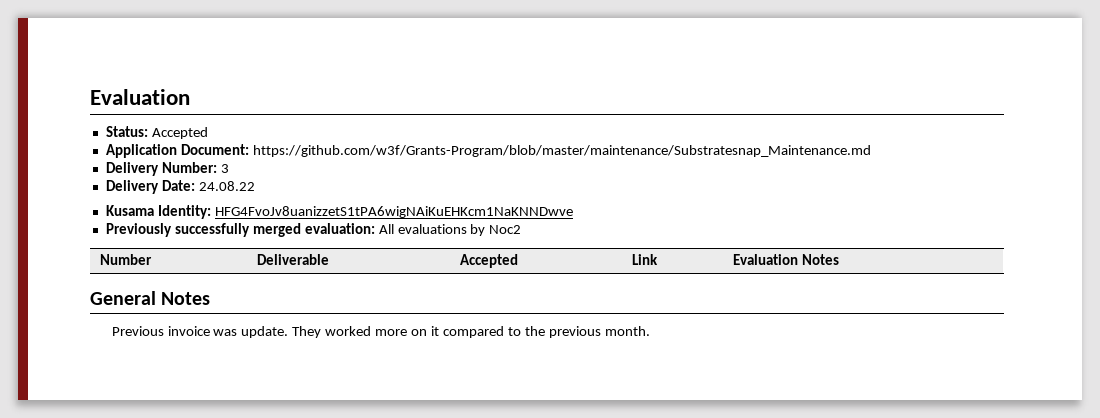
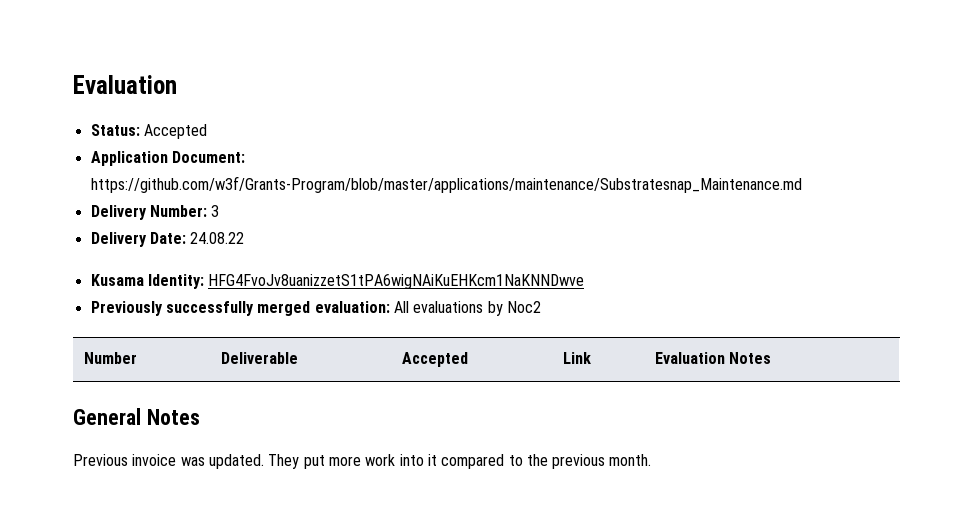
- Application Document: https://github.com/w3f/Grants-Program/blob/master/maintenance/Substratesnap_Maintenance.md
+ Application Document: https://github.com/w3f/Grants-Program/blob/master/applications/maintenance/Substratesnap_Maintenance.md
- Previous invoice was update. They worked more on it compared to the previous month.
+ Previous invoice was updated. They put more work into it compared to the previous month.

